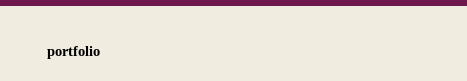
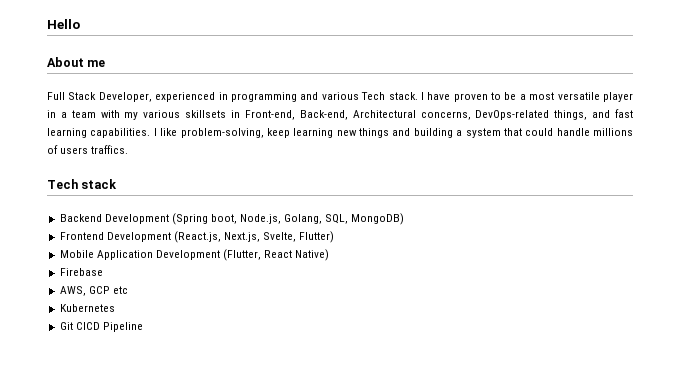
- portfolio
+ Hello
+ About me
+ Full Stack Developer, experienced in programming and various Tech stack. I have proven to be a most versatile player in a team with my various skillsets in Front-end, Back-end, Architectural concerns, DevOps-related things, and fast learning capabilities. I like problem-solving, keep learning new things and building a system that could handle millions of users traffics.
+ Tech stack
+ Backend Development (Spring boot, Node.js, Golang, SQL, MongoDB)
+ Frontend Development (React.js, Next.js, Svelte, Flutter)
+ Mobile Application Development (Flutter, React Native)
+ Firebase
+ AWS, GCP etc
+ Kubernetes
+ Git CICD Pipeline

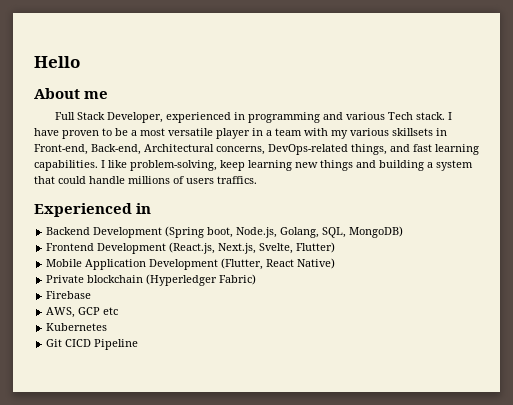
- Tech stack
+ Experienced in
+ Private blockchain (Hyperledger Fabric)

